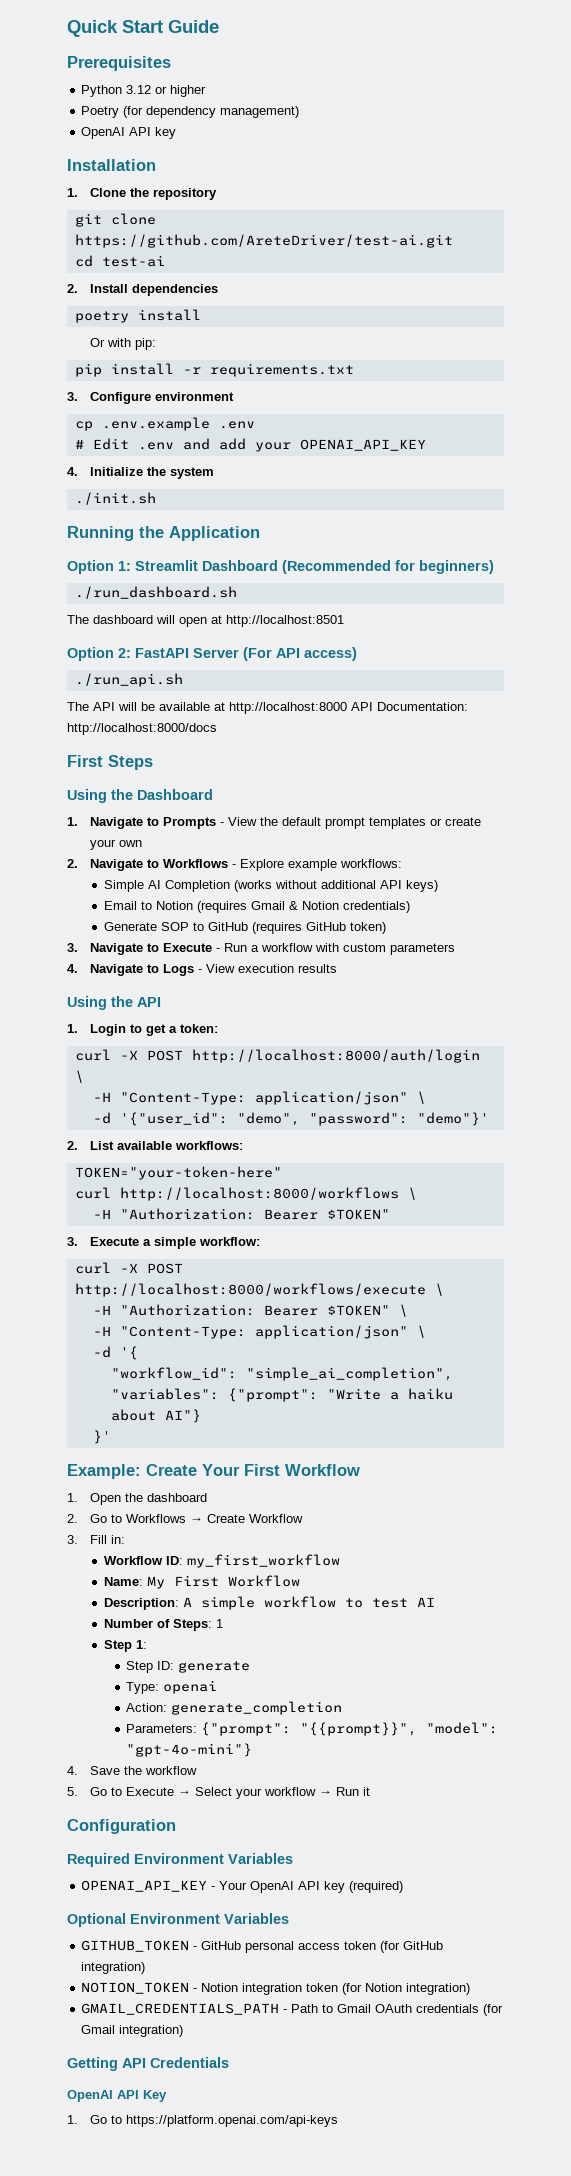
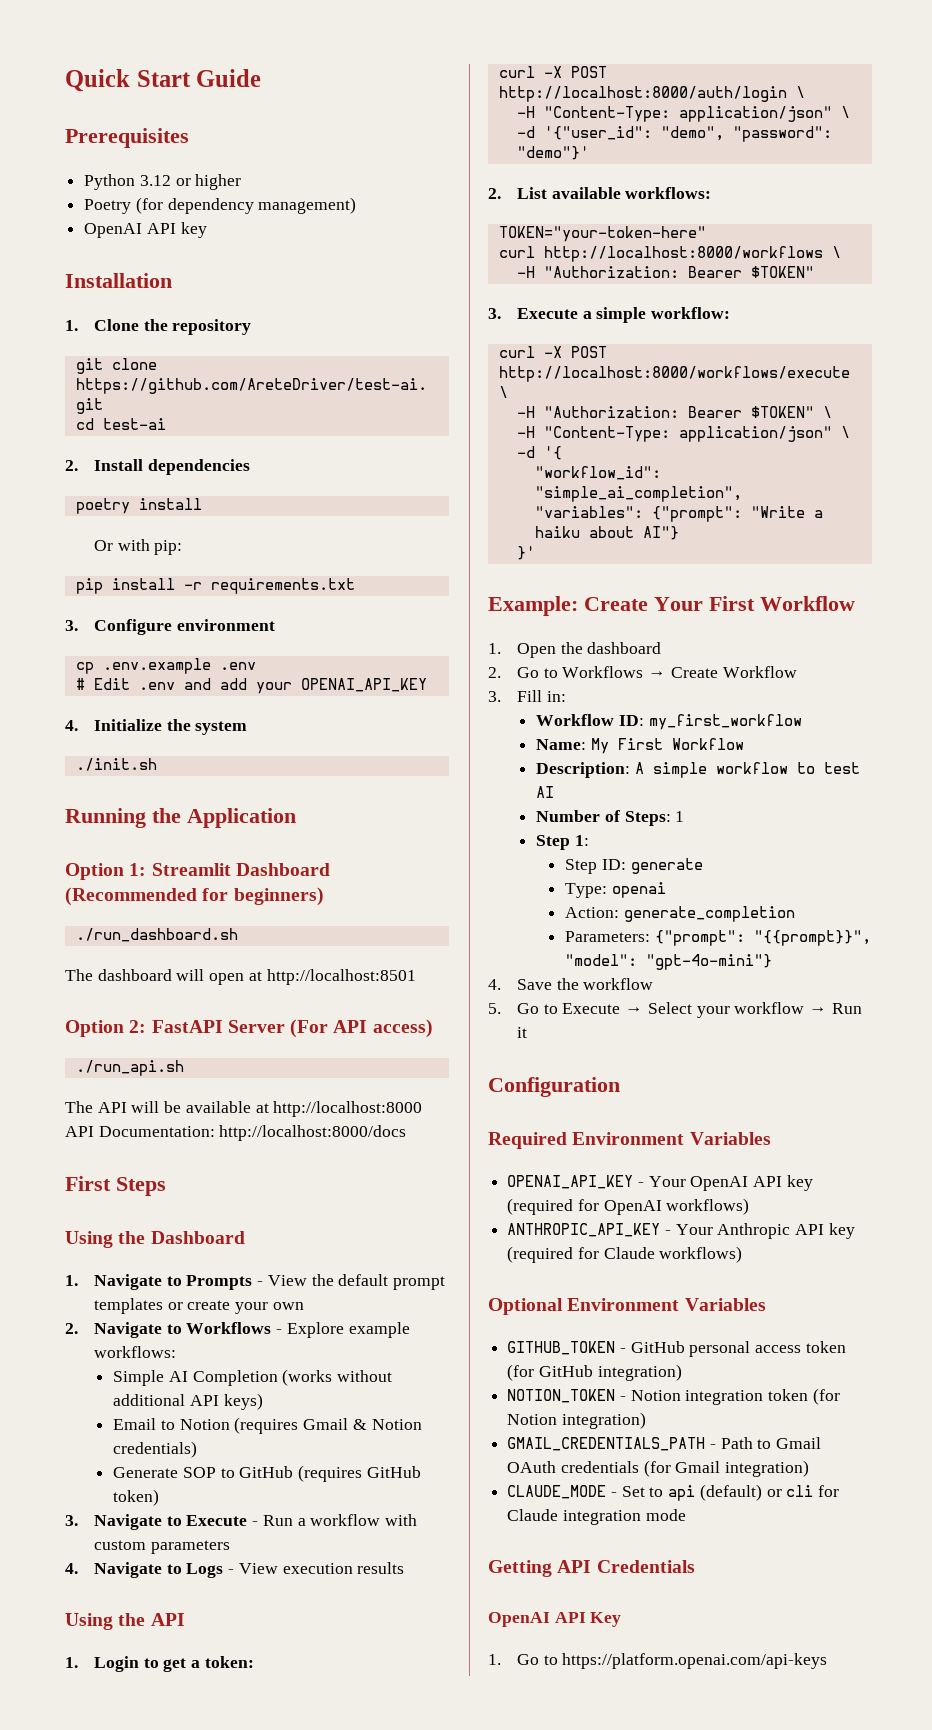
- OPENAI_API_KEY - Your OpenAI API key (required)
+ OPENAI_API_KEY - Your OpenAI API key (required for OpenAI workflows)
+ ANTHROPIC_API_KEY - Your Anthropic API key (required for Claude workflows)
+ CLAUDE_MODE - Set to api (default) or cli for Claude integration mode

